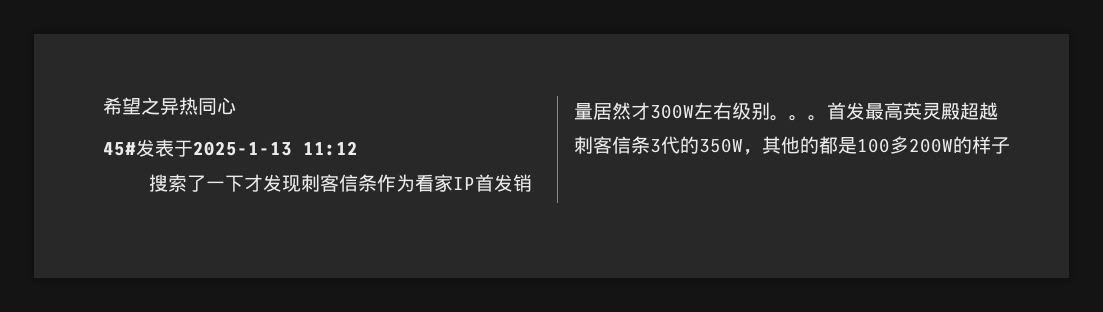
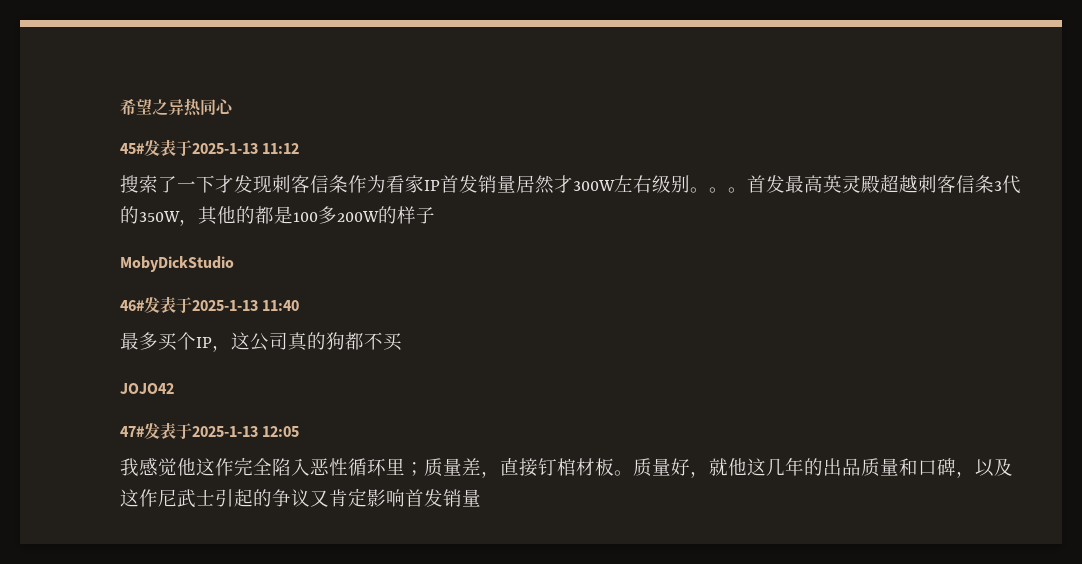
+ MobyDickStudio
+ 46#发表于2025-1-13 11:40
+ 最多买个IP，这公司真的狗都不买
+ JOJO42
+ 47#发表于2025-1-13 12:05
+ 我感觉他这作完全陷入恶性循环里；质量差，直接钉棺材板。质量好，就他这几年的出品质量和口碑，以及这作尼武士引起的争议又肯定影响首发销量

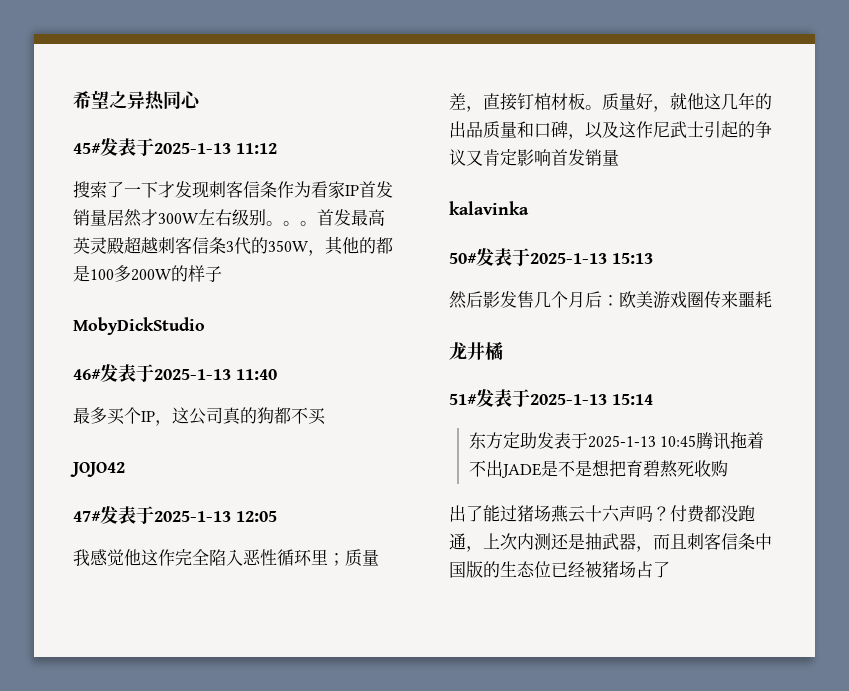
+ kalavinka
+ 50#发表于2025-1-13 15:13
+ 然后影发售几个月后：欧美游戏圈传来噩耗
+ 龙井橘
+ 51#发表于2025-1-13 15:14
+ 东方定助发表于2025-1-13 10:45腾讯拖着不出JADE是不是想把育碧熬死收购
+ 出了能过猪场燕云十六声吗？付费都没跑通，上次内测还是抽武器，而且刺客信条中国版的生态位已经被猪场占了

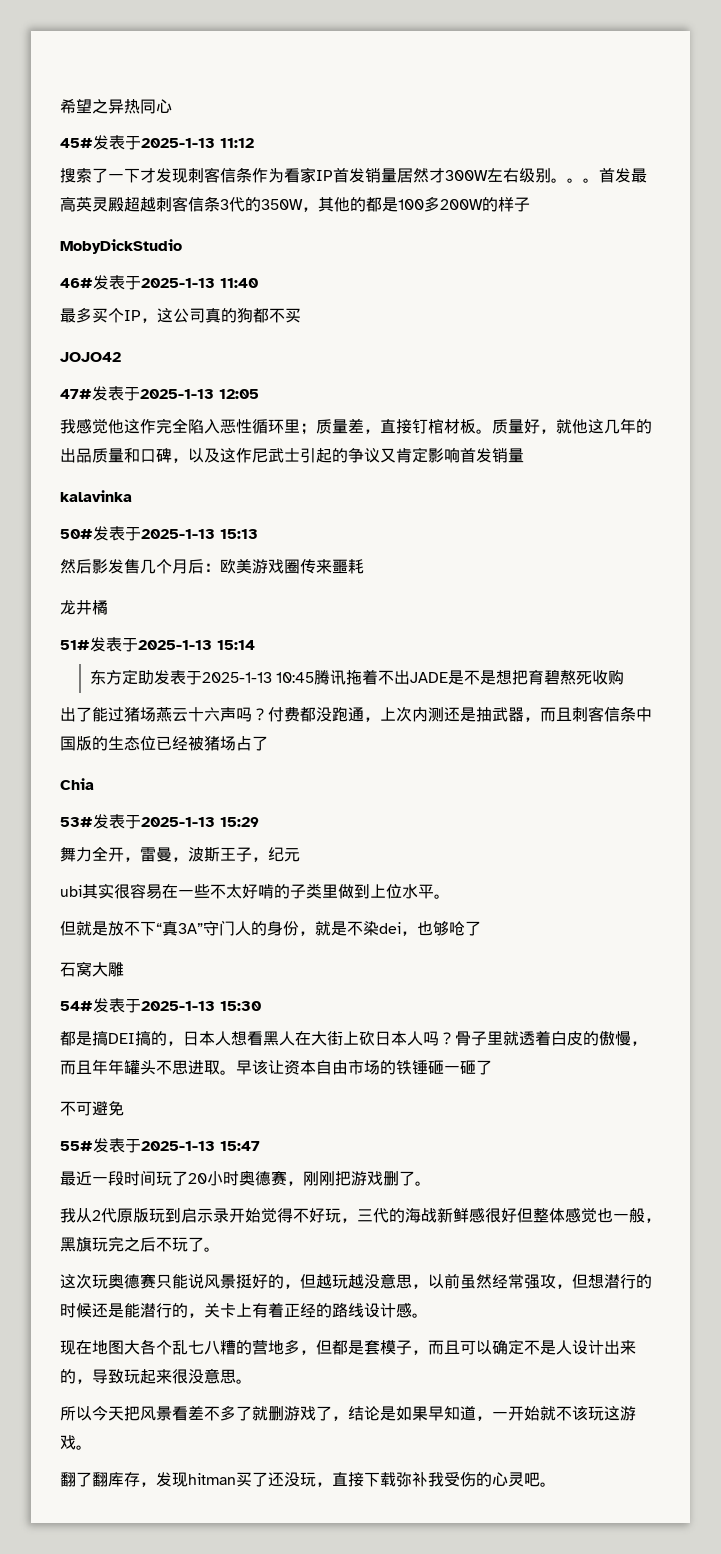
+ Chia
+ 53#发表于2025-1-13 15:29
+ 舞力全开，雷曼，波斯王子，纪元
+ ubi其实很容易在一些不太好啃的子类里做到上位水平。
+ 但就是放不下“真3A”守门人的身份，就是不染dei，也够呛了
+ 石窝大雕
+ 54#发表于2025-1-13 15:30
+ 都是搞DEI搞的，日本人想看黑人在大街上砍日本人吗？骨子里就透着白皮的傲慢，而且年年罐头不思进取。早该让资本自由市场的铁锤砸一砸了
+ 不可避免
+ 55#发表于2025-1-13 15:47
+ 最近一段时间玩了20小时奥德赛，刚刚把游戏删了。
+ 我从2代原版玩到启示录开始觉得不好玩，三代的海战新鲜感很好但整体感觉也一般，黑旗玩完之后不玩了。
+ 这次玩奥德赛只能说风景挺好的，但越玩越没意思，以前虽然经常强攻，但想潜行的时候还是能潜行的，关卡上有着正经的路线设计感。
+ 现在地图大各个乱七八糟的营地多，但都是套模子，而且可以确定不是人设计出来的，导致玩起来很没意思。
+ 所以今天把风景看差不多了就删游戏了，结论是如果早知道，一开始就不该玩这游戏。
+ 翻了翻库存，发现hitman买了还没玩，直接下载弥补我受伤的心灵吧。

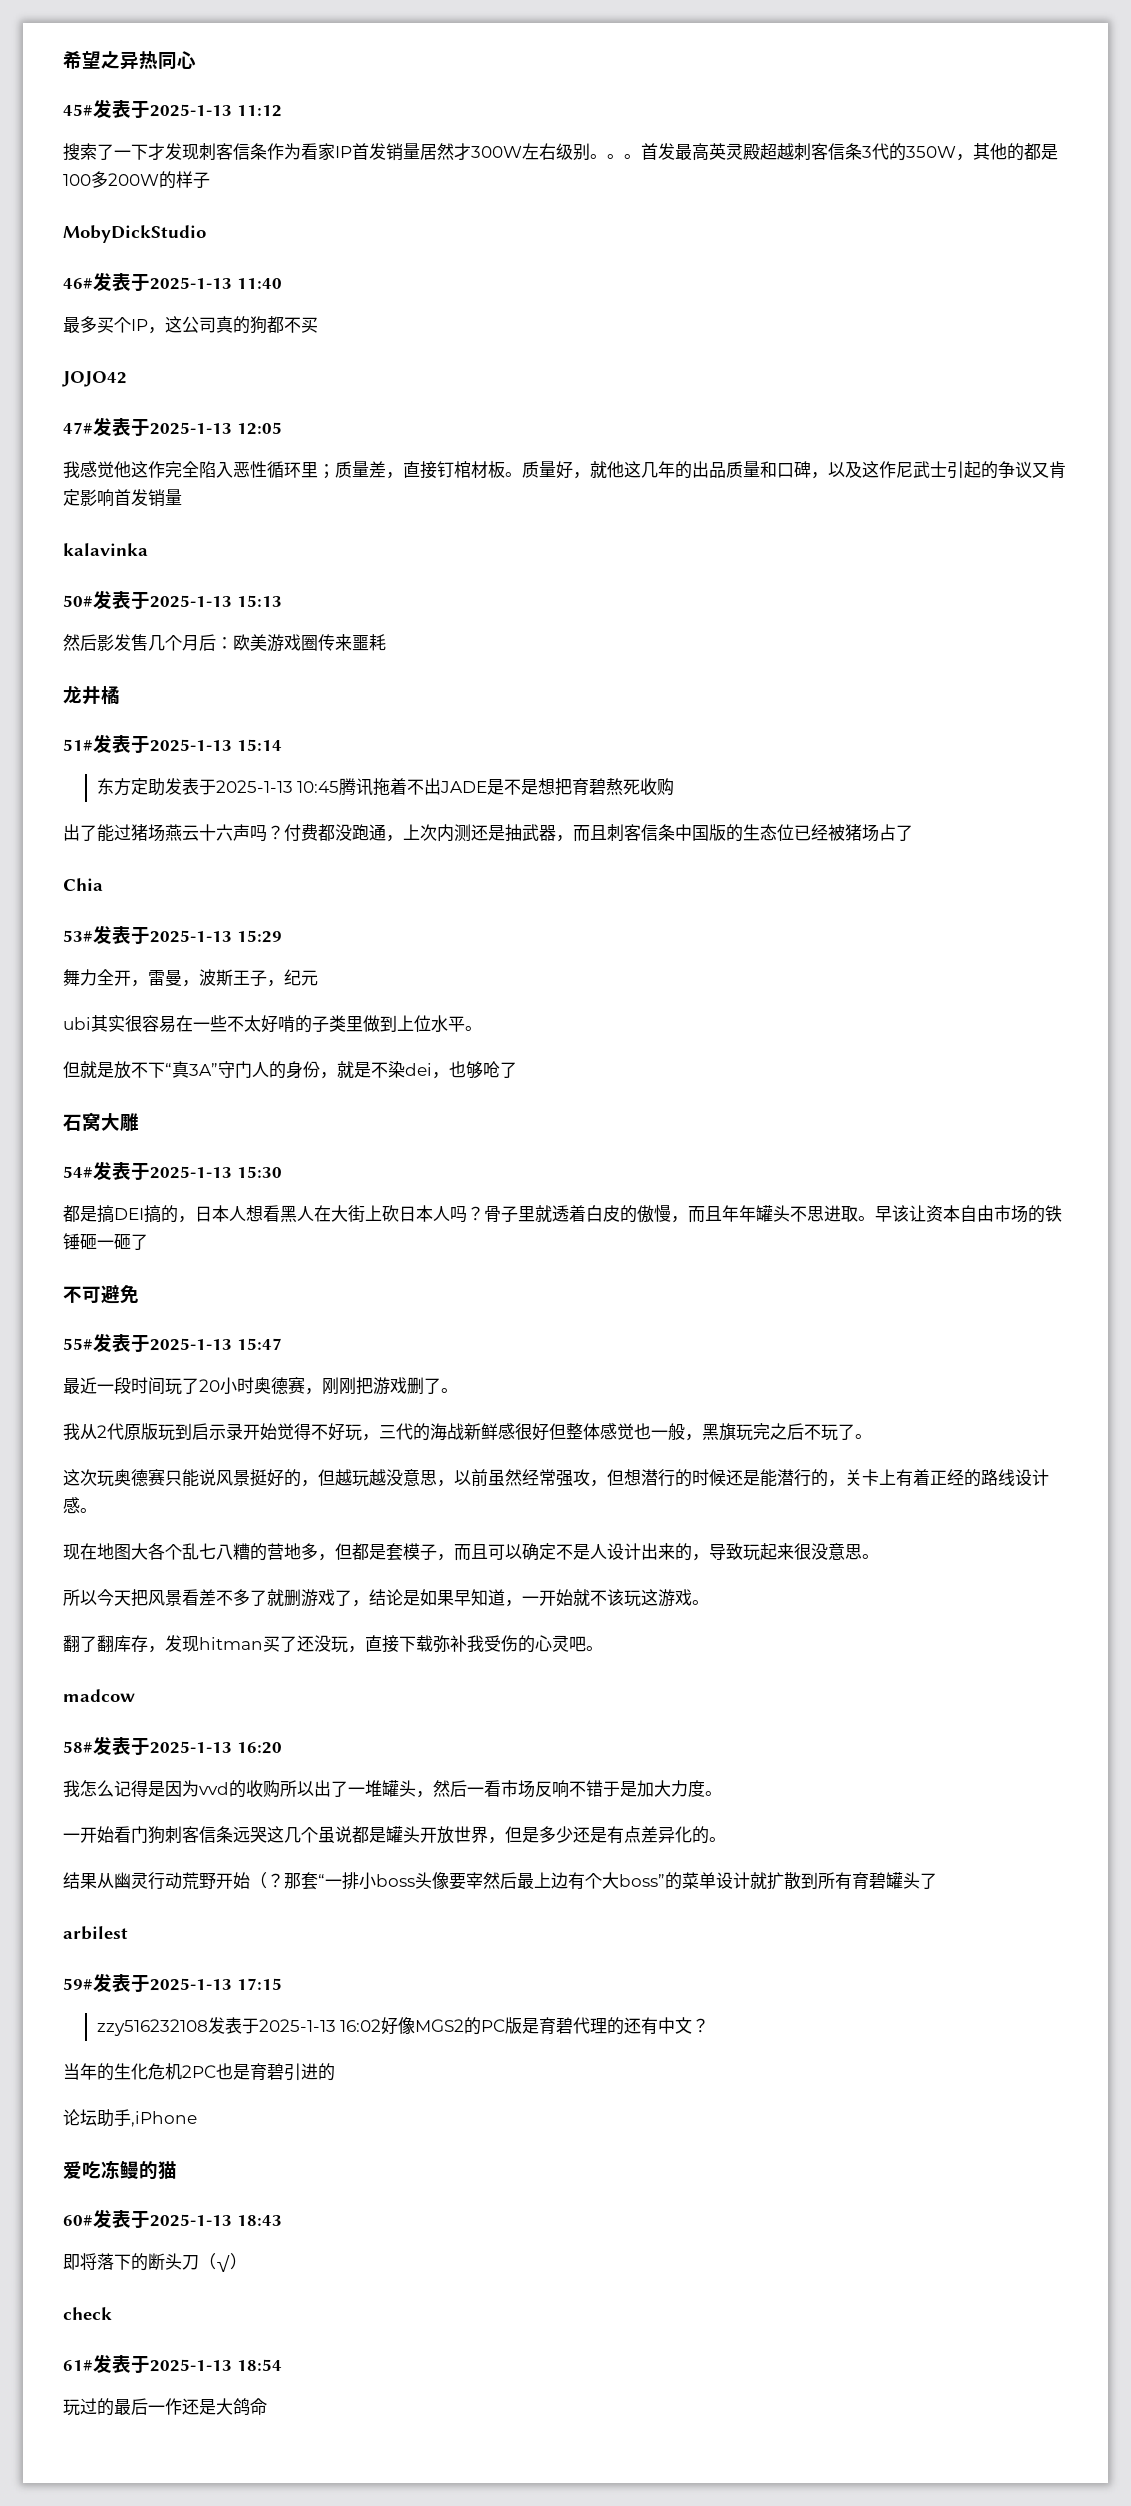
+ madcow
+ 58#发表于2025-1-13 16:20
+ 我怎么记得是因为vvd的收购所以出了一堆罐头，然后一看市场反响不错于是加大力度。
+ 一开始看门狗刺客信条远哭这几个虽说都是罐头开放世界，但是多少还是有点差异化的。
+ 结果从幽灵行动荒野开始（？那套“一排小boss头像要宰然后最上边有个大boss”的菜单设计就扩散到所有育碧罐头了
+ arbilest
+ 59#发表于2025-1-13 17:15
+ zzy516232108发表于2025-1-13 16:02好像MGS2的PC版是育碧代理的还有中文？
+ 当年的生化危机2PC也是育碧引进的
+ 论坛助手,iPhone
+ 爱吃冻鳗的猫
+ 60#发表于2025-1-13 18:43
+ 即将落下的断头刀（√）
+ check
+ 61#发表于2025-1-13 18:54
+ 玩过的最后一作还是大鸽命

